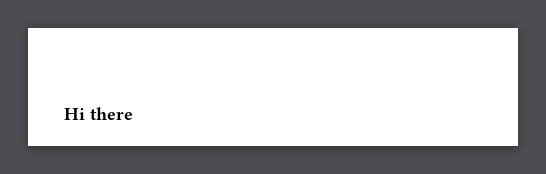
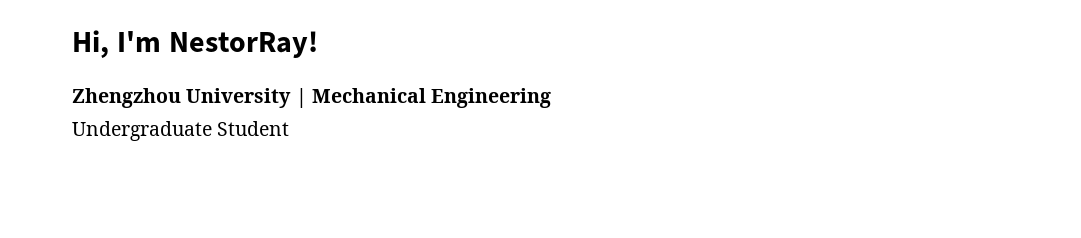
- Hi there
+ Hi, I'm NestorRay!
+ Zhengzhou University | Mechanical Engineering
+ Undergraduate Student

